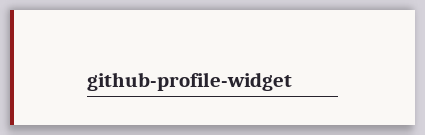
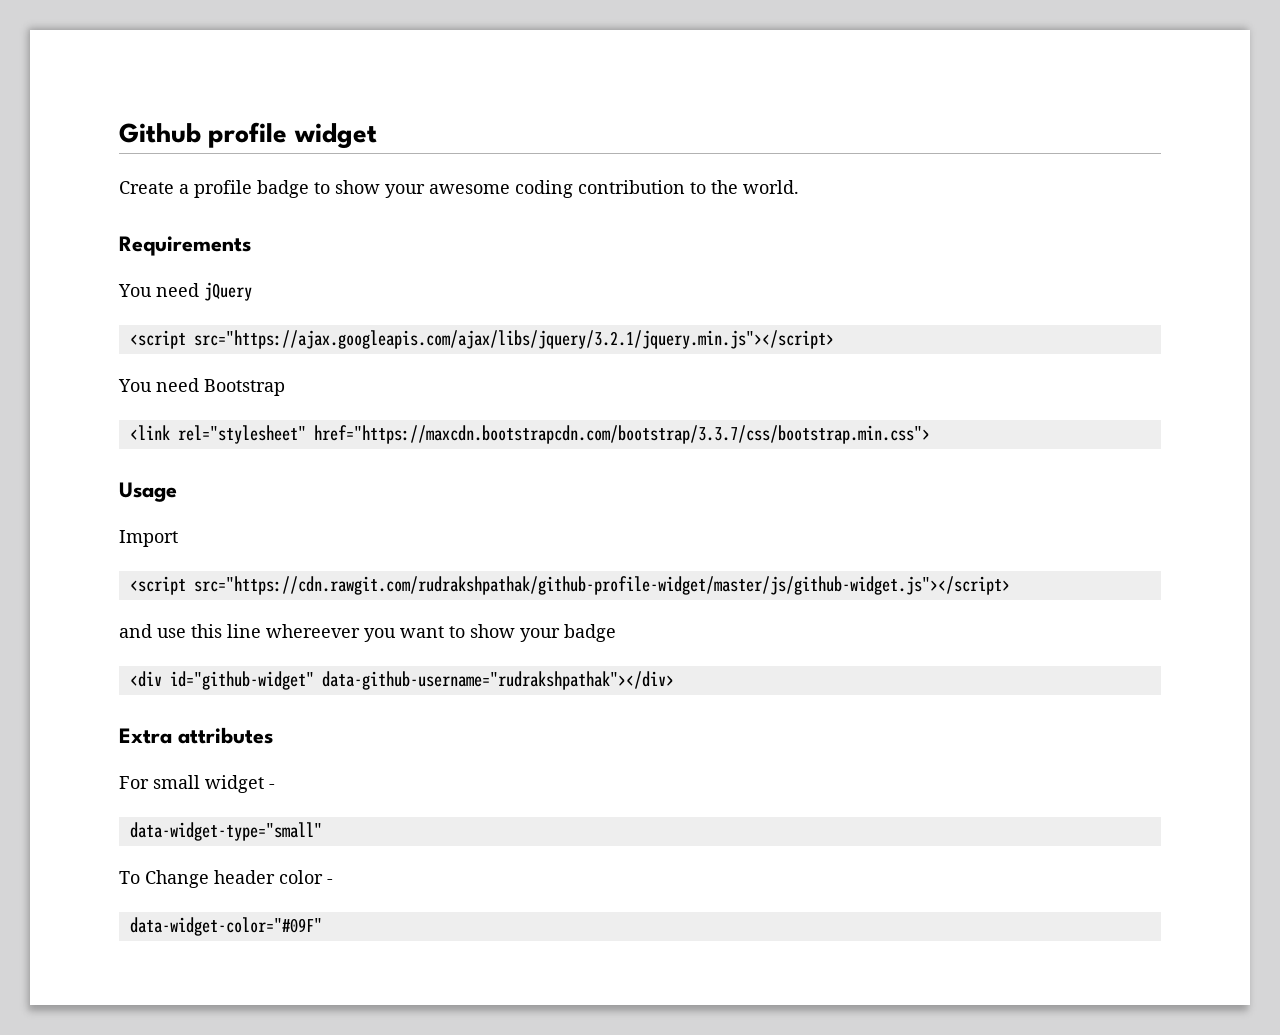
- github-profile-widget
+ Github profile widget
+ Create a profile badge to show your awesome coding contribution to the world.
+ Requirements
+ You need jQuery
+ <script src="https://ajax.googleapis.com/ajax/libs/jquery/3.2.1/jquery.min.js"></script>
+ You need Bootstrap
+ <link rel="stylesheet" href="https://maxcdn.bootstrapcdn.com/bootstrap/3.3.7/css/bootstrap.min.css">
+ Usage
+ Import
+ <script src="https://cdn.rawgit.com/rudrakshpathak/github-profile-widget/master/js/github-widget.js"></script>
+ and use this line whereever you want to show your badge
+ <div id="github-widget" data-github-username="rudrakshpathak"></div>
+ Extra attributes
+ For small widget -
+ data-widget-type="small"
+ To Change header color -
+ data-widget-color="#09F"

